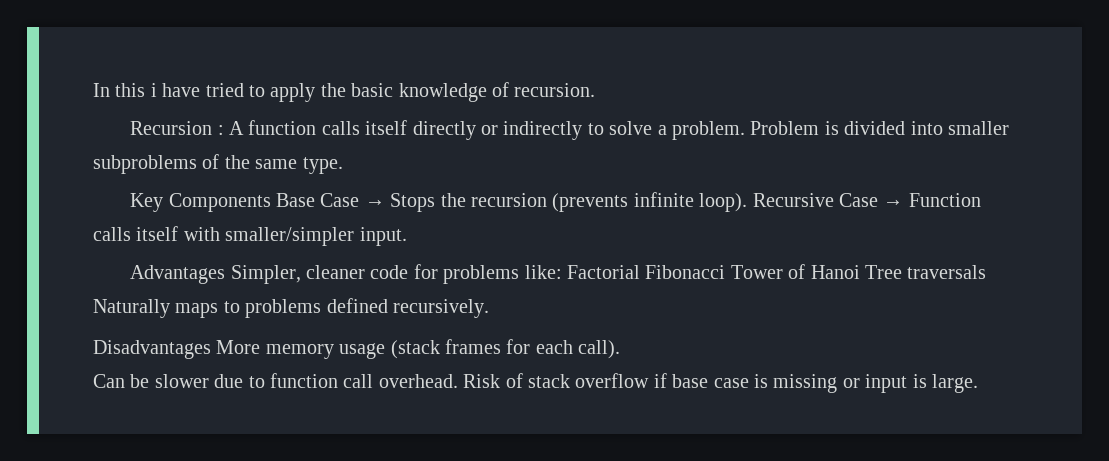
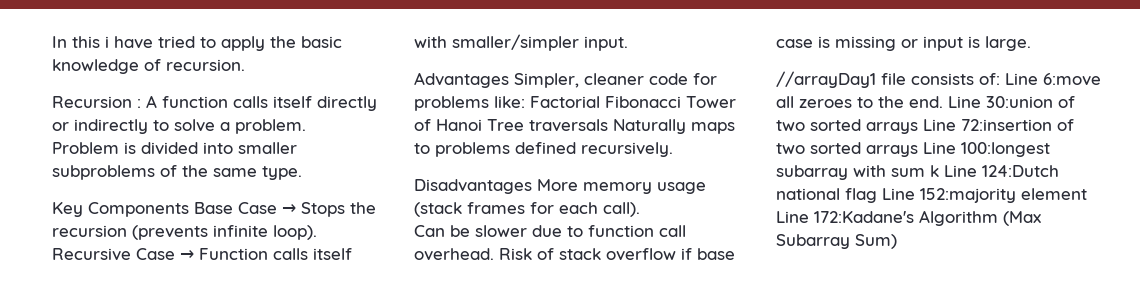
+ //arrayDay1 file consists of: Line 6:move all zeroes to the end. Line 30:union of two sorted arrays Line 72:insertion of two sorted arrays Line 100:longest subarray with sum k Line 124:Dutch national flag Line 152:majority element Line 172:Kadane's Algorithm (Max Subarray Sum)

